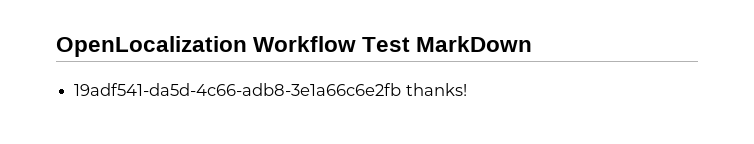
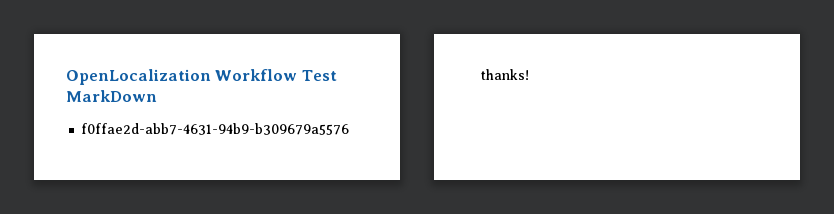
- 19adf541-da5d-4c66-adb8-3e1a66c6e2fb thanks!
+ f0ffae2d-abb7-4631-94b9-b309679a5576 thanks!

